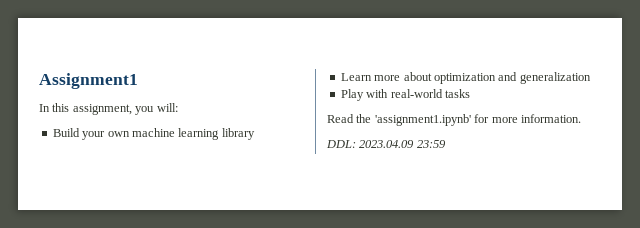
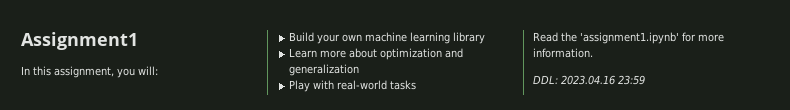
- DDL: 2023.04.09 23:59
+ DDL: 2023.04.16 23:59

